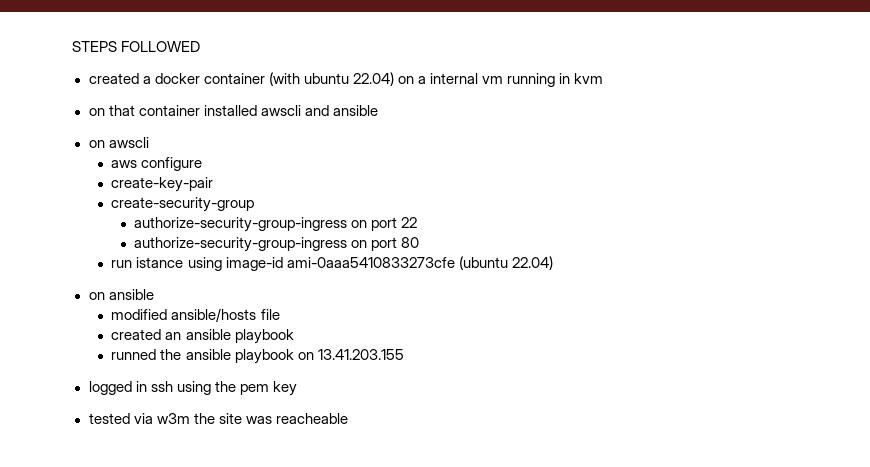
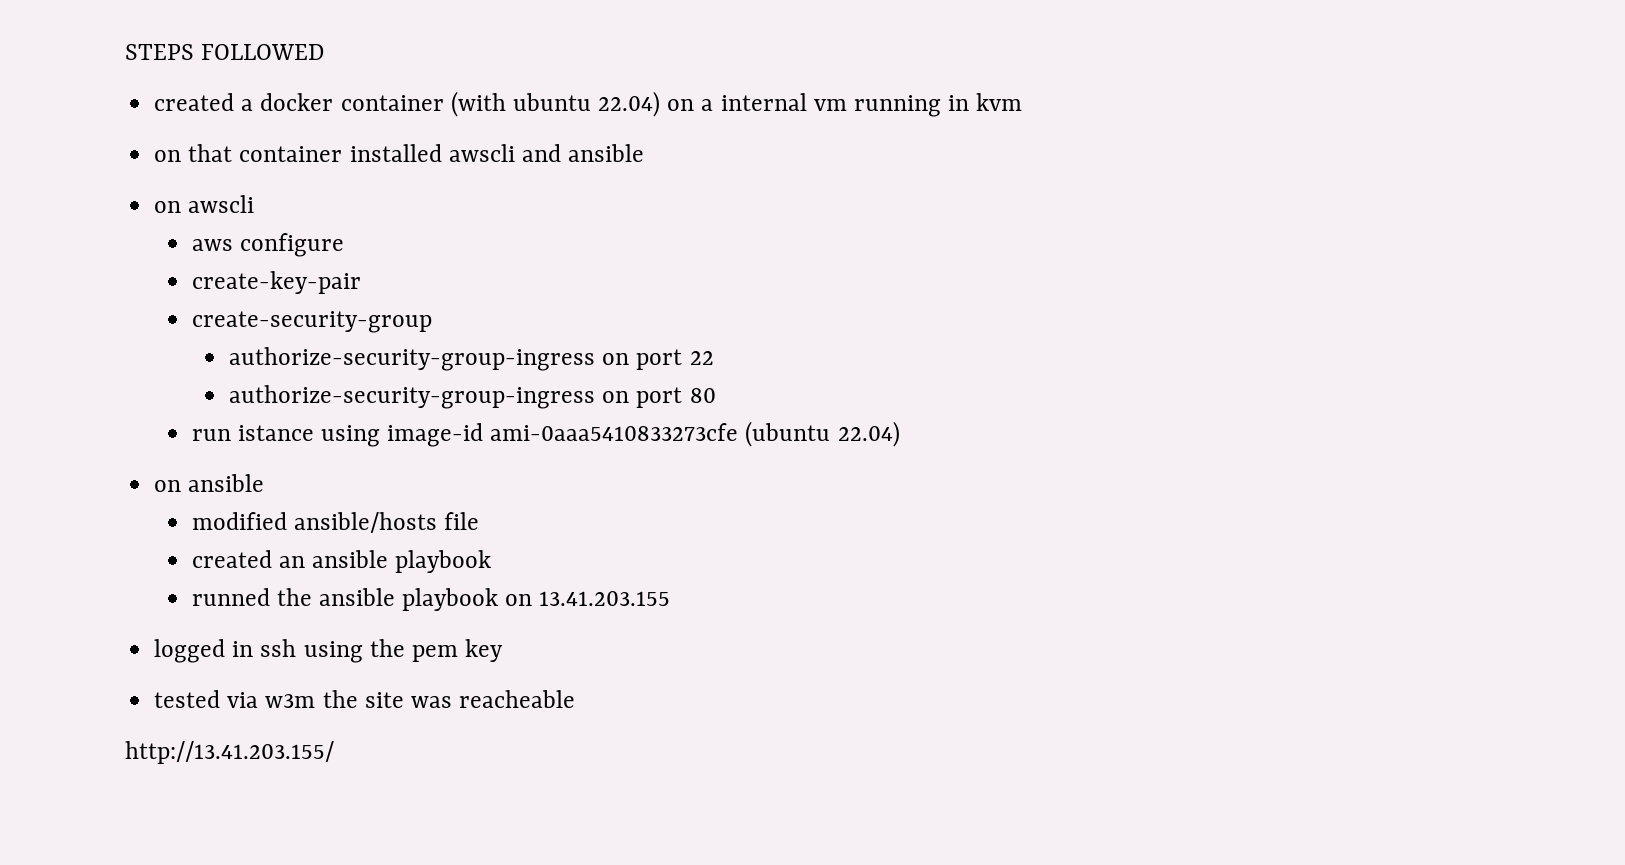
+ http://13.41.203.155/

